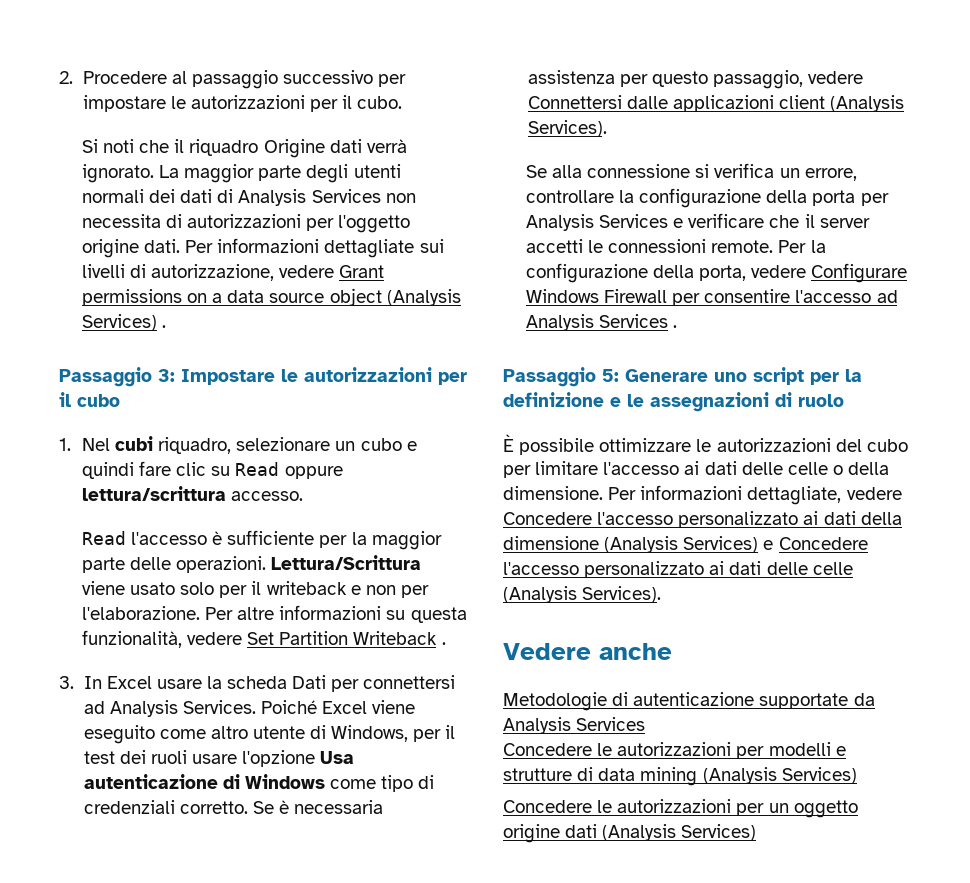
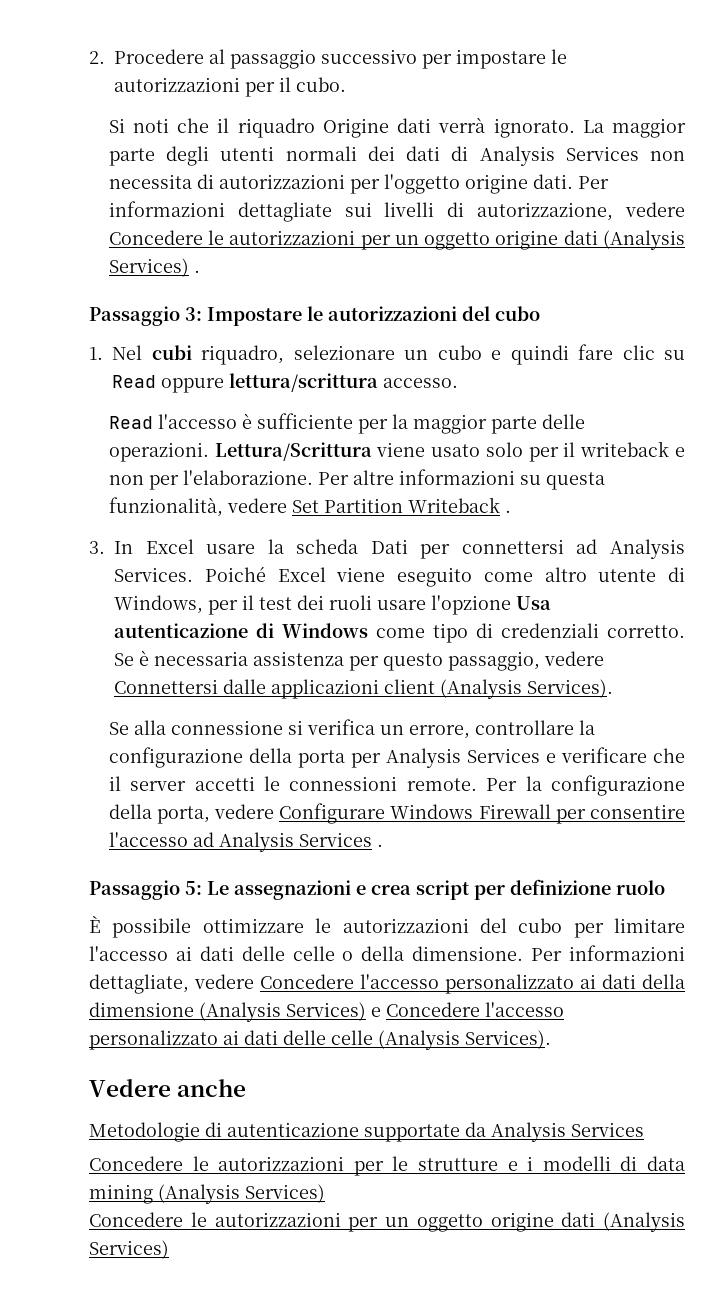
- Per informazioni dettagliate sui livelli di autorizzazione, vedere Grant permissions on a data source object (Analysis Services) .
+ Per informazioni dettagliate sui livelli di autorizzazione, vedere Concedere le autorizzazioni per un oggetto origine dati (Analysis Services) .
- Passaggio 3: Impostare le autorizzazioni per il cubo
+ Passaggio 3: Impostare le autorizzazioni del cubo
- Passaggio 5: Generare uno script per la definizione e le assegnazioni di ruolo
+ Passaggio 5: Le assegnazioni e crea script per definizione ruolo
- Concedere le autorizzazioni per modelli e strutture di data mining (Analysis Services)
+ Concedere le autorizzazioni per le strutture e i modelli di data mining (Analysis Services)

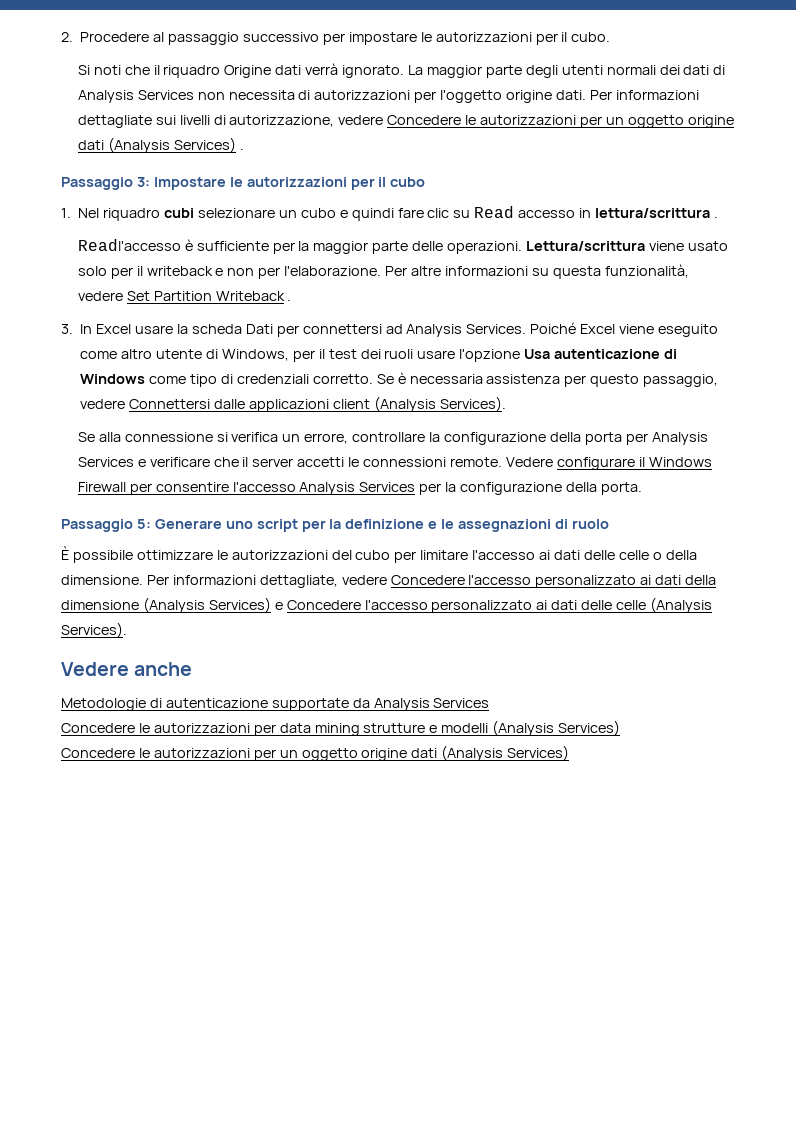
- Passaggio 3: Impostare le autorizzazioni del cubo
+ Passaggio 3: Impostare le autorizzazioni per il cubo
- 1. Nel cubi riquadro, selezionare un cubo e quindi fare clic su Read oppure lettura/scrittura accesso.
- Read l'accesso è sufficiente per la maggior parte delle operazioni.
+ 1. Nel riquadro cubi selezionare un cubo e quindi fare clic su Read accesso in lettura/scrittura .
+ Readl'accesso è sufficiente per la maggior parte delle operazioni.
- Lettura/Scrittura viene usato solo per il writeback e non per l'elaborazione.
+ Lettura/scrittura viene usato solo per il writeback e non per l'elaborazione.
- Per la configurazione della porta, vedere Configurare Windows Firewall per consentire l'accesso ad Analysis Services .
- Passaggio 5: Le assegnazioni e crea script per definizione ruolo
+ Vedere configurare il Windows Firewall per consentire l'accesso Analysis Services per la configurazione della porta.
+ Passaggio 5: Generare uno script per la definizione e le assegnazioni di ruolo
- Concedere le autorizzazioni per le strutture e i modelli di data mining (Analysis Services)
+ Concedere le autorizzazioni per data mining strutture e modelli (Analysis Services)

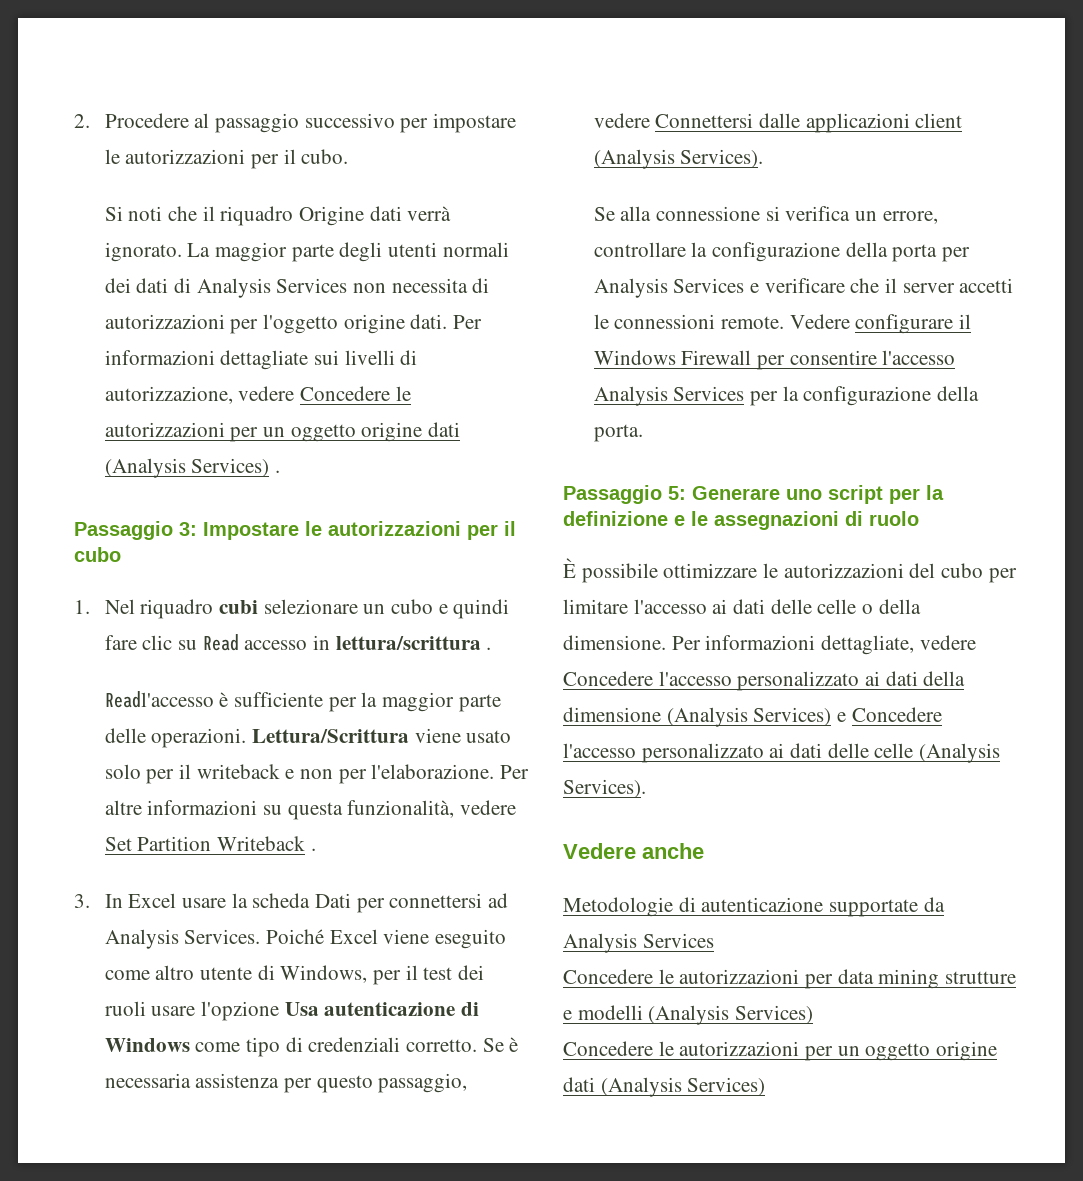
- Lettura/scrittura viene usato solo per il writeback e non per l'elaborazione.
+ Lettura/Scrittura viene usato solo per il writeback e non per l'elaborazione.

